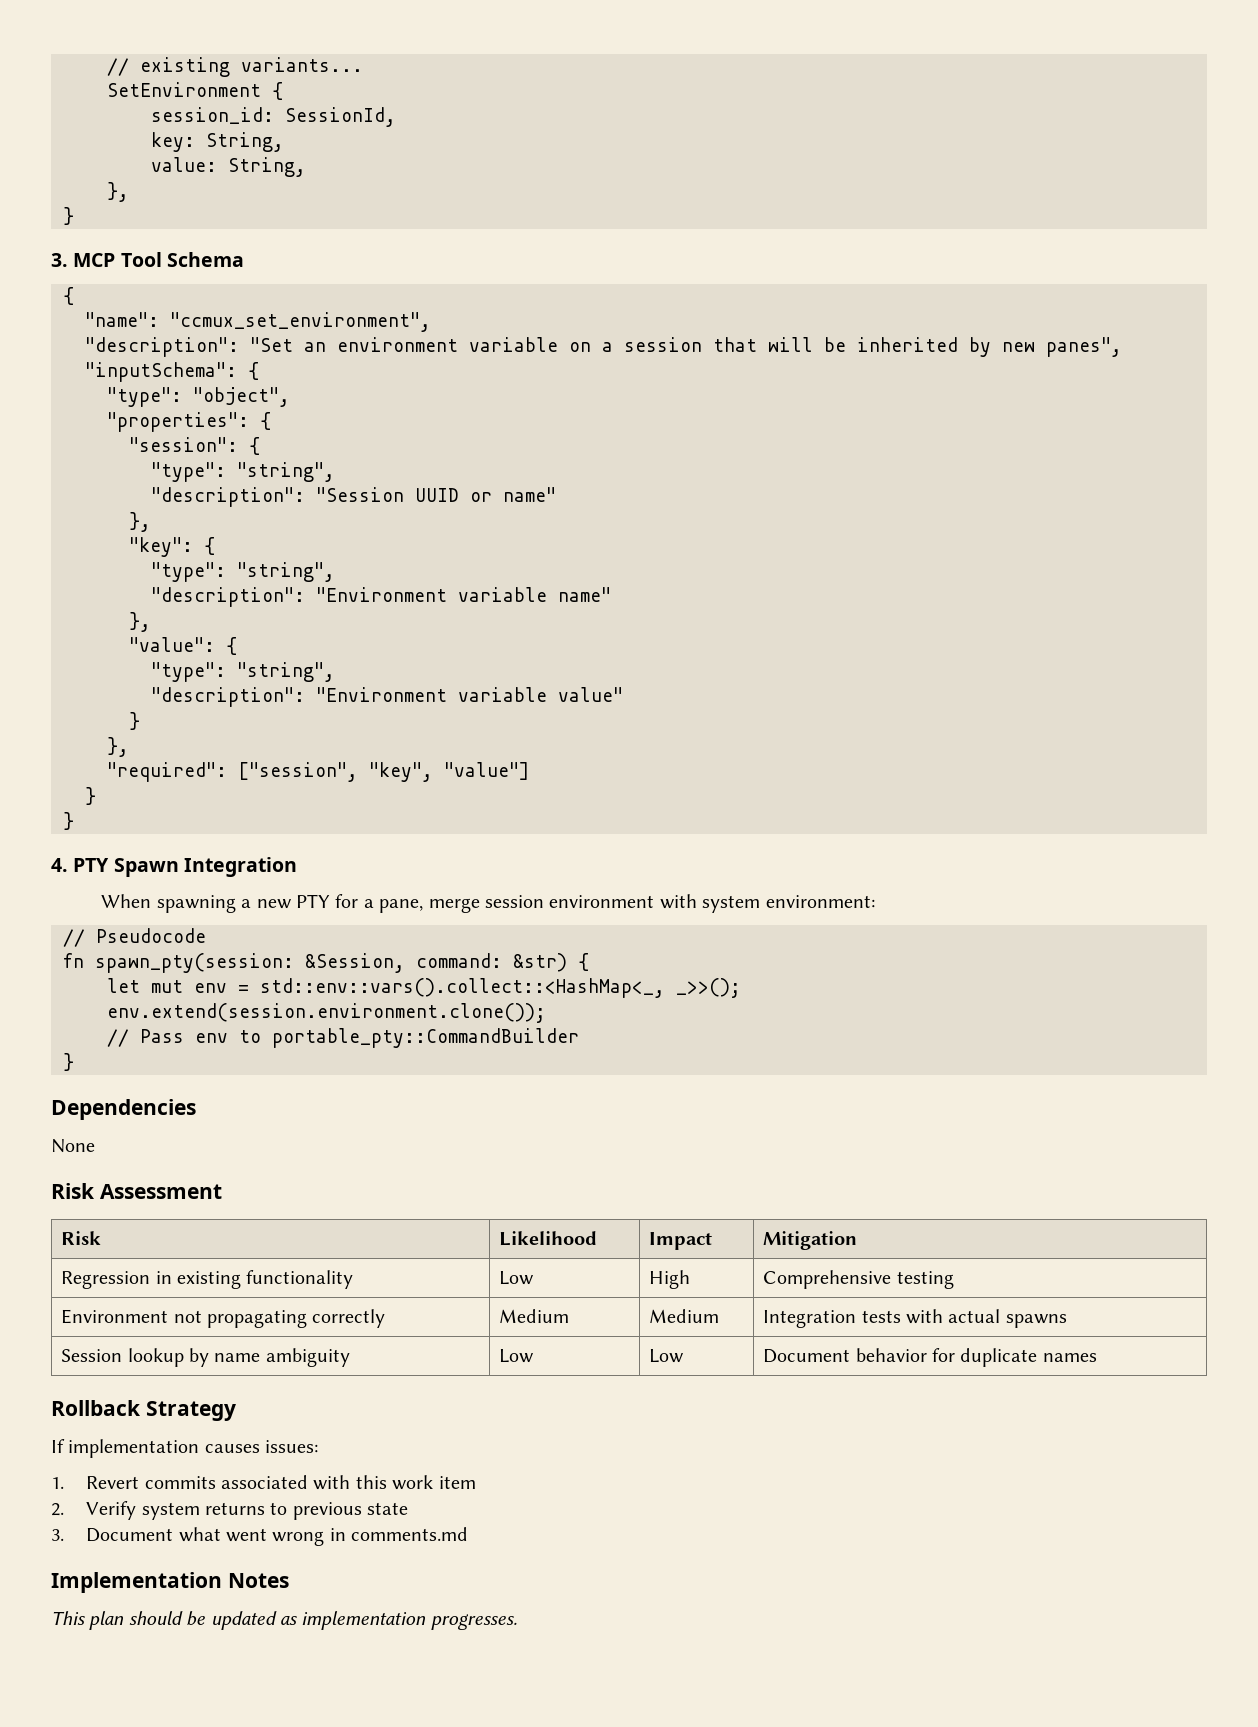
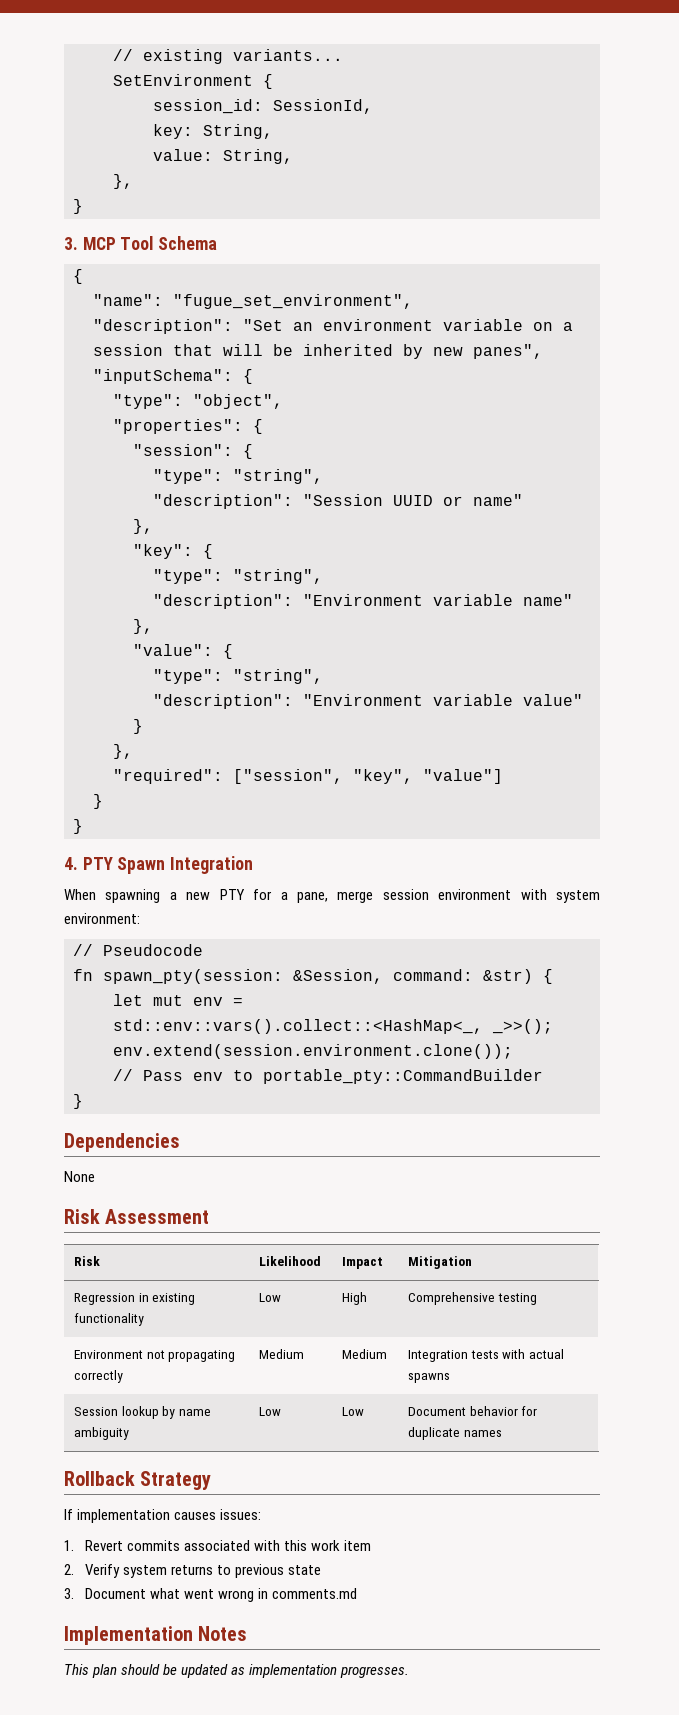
- "name": "ccmux_set_environment",
+ "name": "fugue_set_environment",

